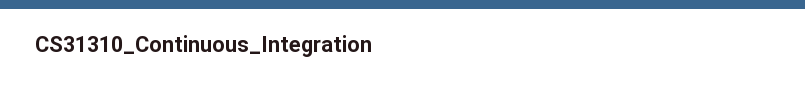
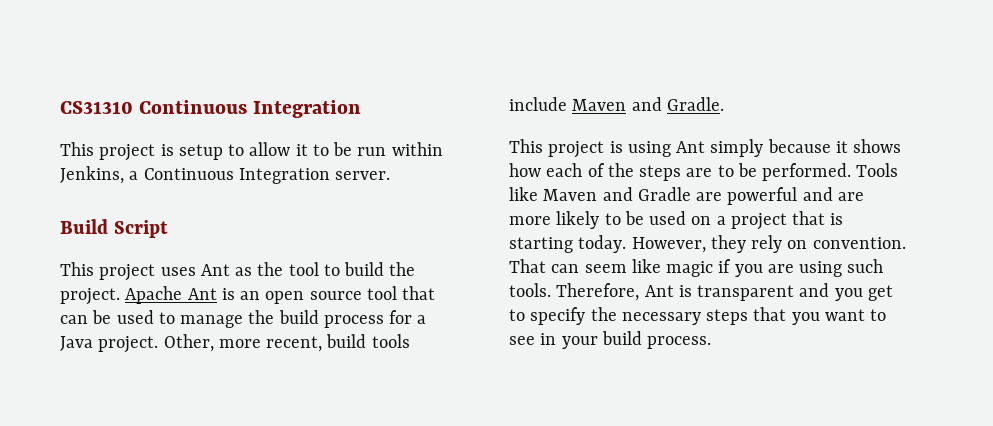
- CS31310_Continuous_Integration
+ CS31310 Continuous Integration
+ This project is setup to allow it to be run within Jenkins, a Continuous Integration server.
+ Build Script
+ This project uses Ant as the tool to build the project. Apache Ant is an open source tool that can be used to manage the build process for a Java project. Other, more recent, build tools include Maven and Gradle.
+ This project is using Ant simply because it shows how each of the steps are to be performed. Tools like Maven and Gradle are powerful and are more likely to be used on a project that is starting today. However, they rely on convention. That can seem like magic if you are using such tools. Therefore, Ant is transparent and you get to specify the necessary steps that you want to see in your build process.

